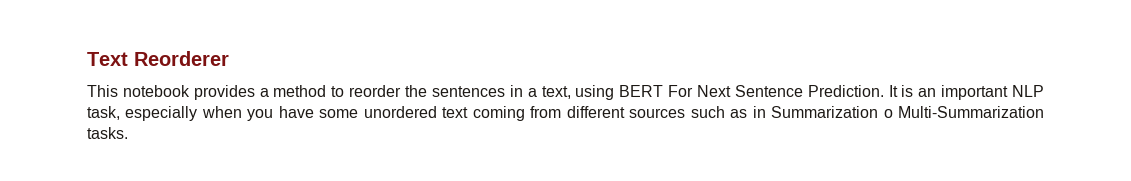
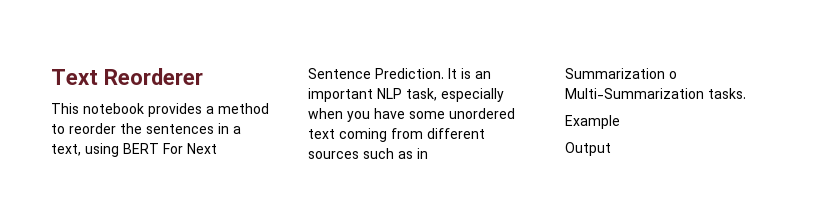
+ Example
+ Output

